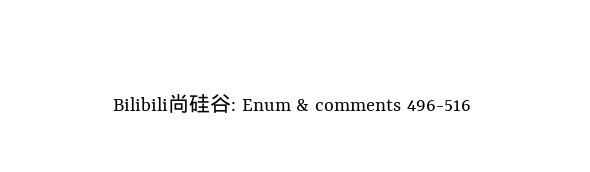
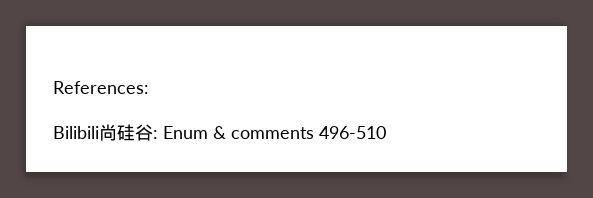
+ References:
- Bilibili尚硅谷: Enum & comments 496-516
+ Bilibili尚硅谷: Enum & comments 496-510

